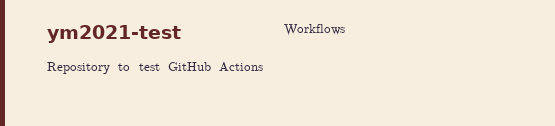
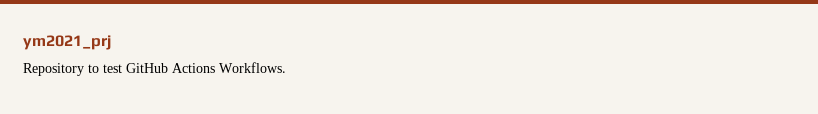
- ym2021-test
+ ym2021_prj
- Repository to test GitHub Actions Workflows
+ Repository to test GitHub Actions Workflows.

